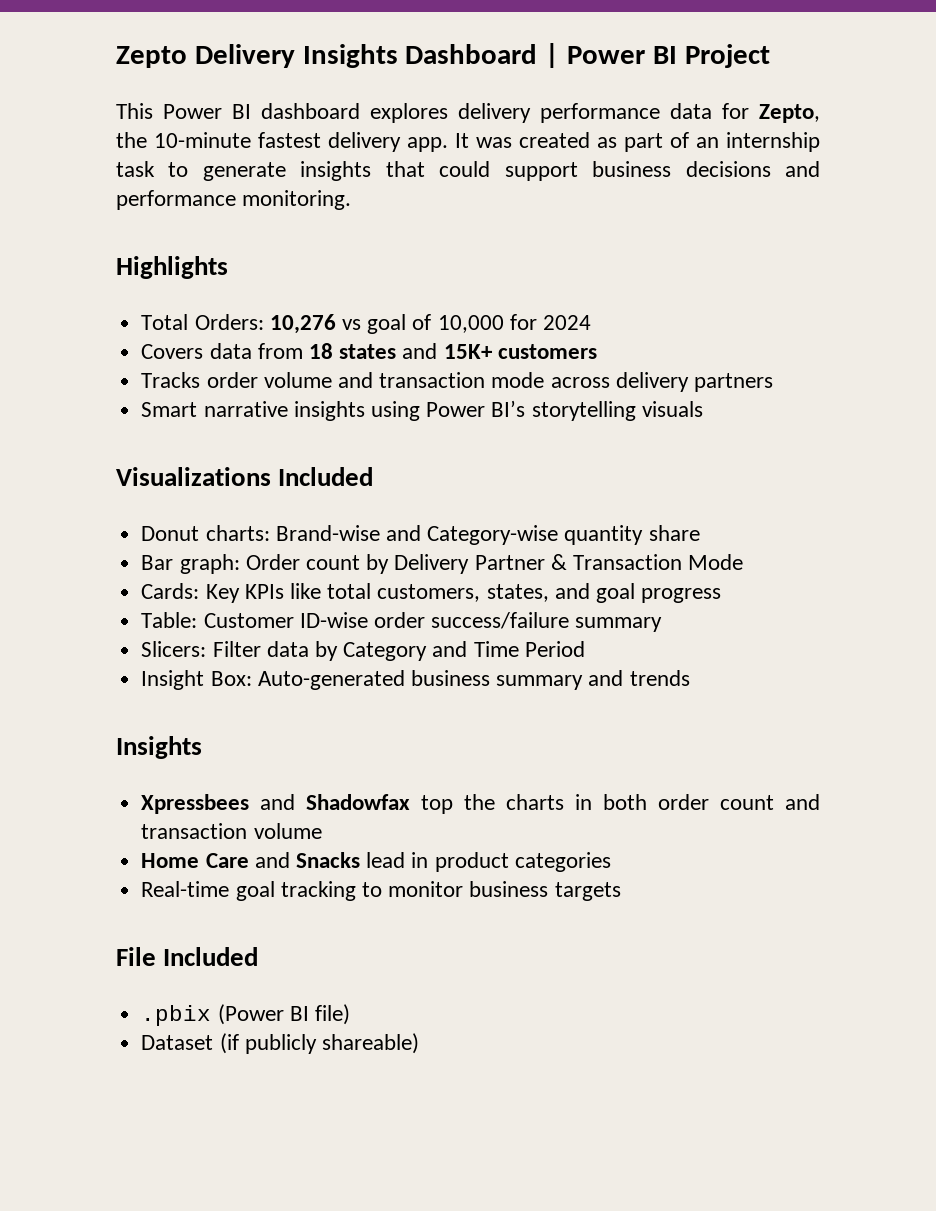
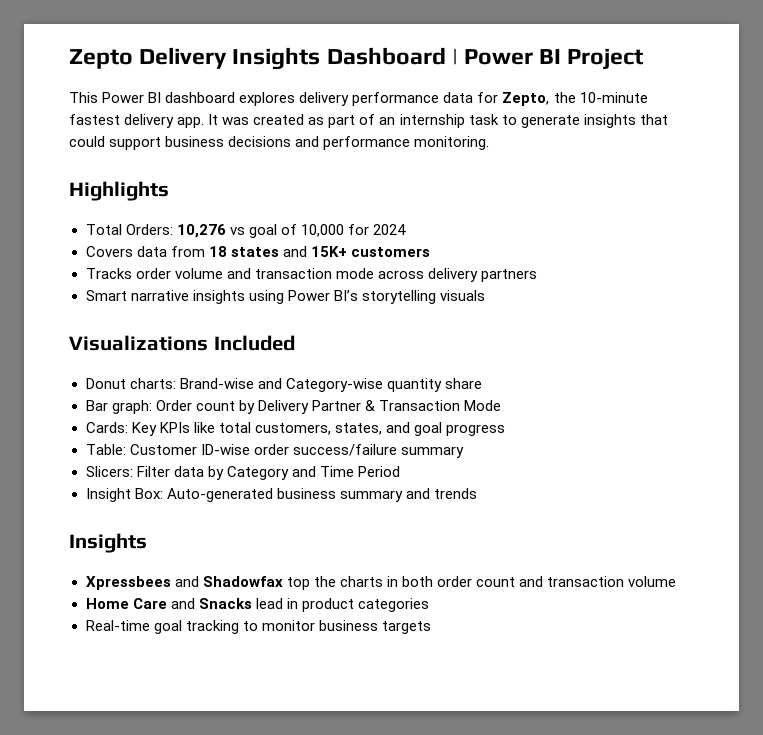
- File Included
- .pbix (Power BI file)
- Dataset (if publicly shareable)

